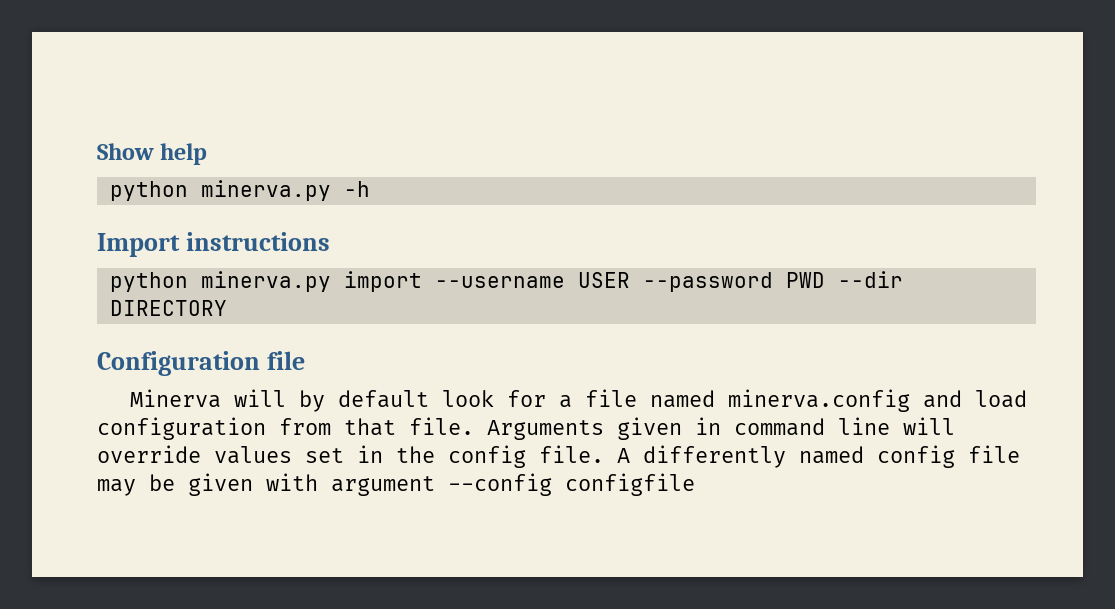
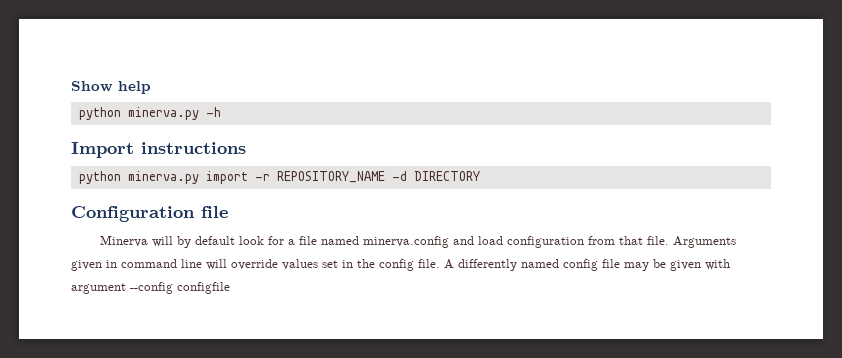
- python minerva.py import --username USER --password PWD --dir DIRECTORY
+ python minerva.py import -r REPOSITORY_NAME -d DIRECTORY

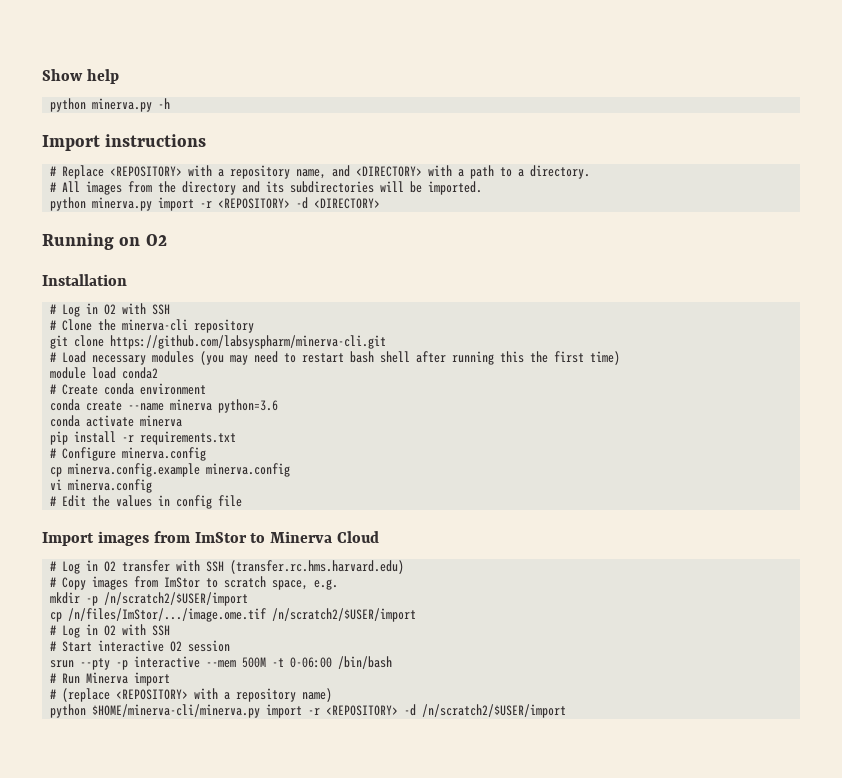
- python minerva.py import -r REPOSITORY_NAME -d DIRECTORY
- Configuration file
- Minerva will by default look for a file named minerva.config and load configuration from that file. Arguments given in command line will override values set in the config file. A differently named config file may be given with argument --config configfile
+ # Replace <REPOSITORY> with a repository name, and <DIRECTORY> with a path to a directory.
+ # All images from the directory and its subdirectories will be imported.
+ python minerva.py import -r <REPOSITORY> -d <DIRECTORY>
+ Running on O2
+ Installation
+ # Log in O2 with SSH
+ # Clone the minerva-cli repository
+ git clone https://github.com/labsyspharm/minerva-cli.git
+ # Load necessary modules (you may need to restart bash shell after running this the first time)
+ module load conda2
+ # Create conda environment
+ conda create --name minerva python=3.6
+ conda activate minerva
+ pip install -r requirements.txt
+ # Configure minerva.config
+ cp minerva.config.example minerva.config
+ vi minerva.config
+ # Edit the values in config file
+ Import images from ImStor to Minerva Cloud
+ # Log in O2 transfer with SSH (transfer.rc.hms.harvard.edu)
+ # Copy images from ImStor to scratch space, e.g.
+ mkdir -p /n/scratch2/$USER/import
+ cp /n/files/ImStor/.../image.ome.tif /n/scratch2/$USER/import
+ # Log in O2 with SSH
+ # Start interactive O2 session
+ srun --pty -p interactive --mem 500M -t 0-06:00 /bin/bash
+ # Run Minerva import
+ # (replace <REPOSITORY> with a repository name)
+ python $HOME/minerva-cli/minerva.py import -r <REPOSITORY> -d /n/scratch2/$USER/import

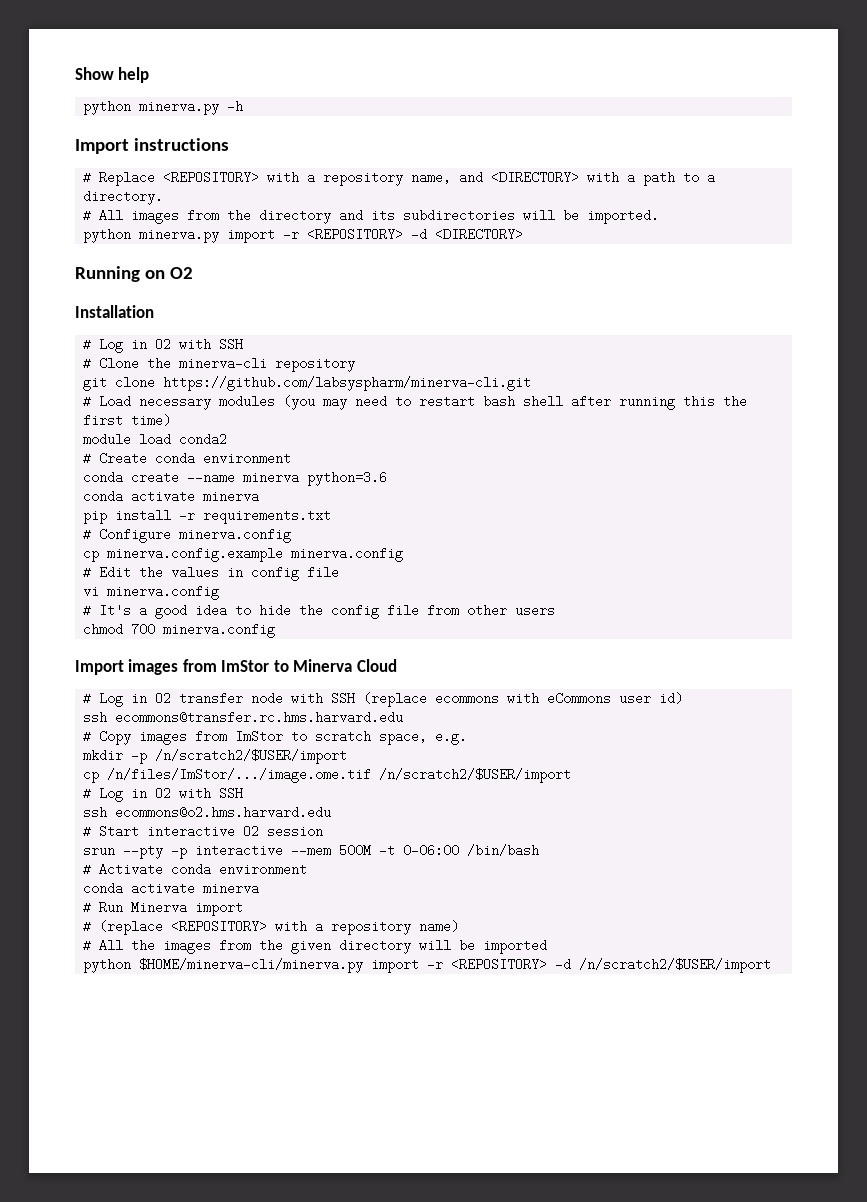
- vi minerva.config
+ vi minerva.config
+ # It's a good idea to hide the config file from other users
+ chmod 700 minerva.config
- # Log in O2 transfer with SSH (transfer.rc.hms.harvard.edu)
+ # Log in O2 transfer node with SSH (replace ecommons with eCommons user id)
+ ssh ecommons@transfer.rc.hms.harvard.edu
+ ssh ecommons@o2.hms.harvard.edu
+ # Activate conda environment
+ conda activate minerva
+ # All the images from the given directory will be imported

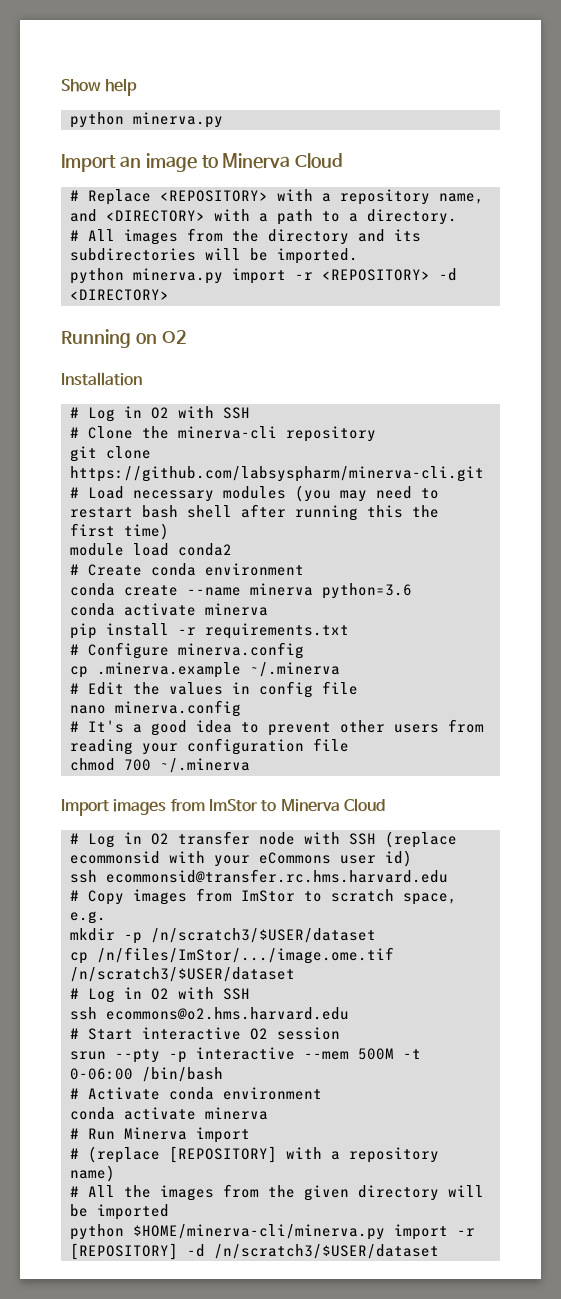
  Show help
- python minerva.py -h
- Import instructions
+ python minerva.py
+ Import an image to Minerva Cloud
- cp minerva.config.example minerva.config
+ cp .minerva.example ~/.minerva
- vi minerva.config
+ nano minerva.config
- # It's a good idea to hide the config file from other users
+ # It's a good idea to prevent other users from reading your configuration file
- chmod 700 minerva.config
+ chmod 700 ~/.minerva
- # Log in O2 transfer node with SSH (replace ecommons with eCommons user id)
+ # Log in O2 transfer node with SSH (replace ecommonsid with your eCommons user id)
- ssh ecommons@transfer.rc.hms.harvard.edu
+ ssh ecommonsid@transfer.rc.hms.harvard.edu
- mkdir -p /n/scratch2/$USER/import
+ mkdir -p /n/scratch3/$USER/dataset
- cp /n/files/ImStor/.../image.ome.tif /n/scratch2/$USER/import
+ cp /n/files/ImStor/.../image.ome.tif /n/scratch3/$USER/dataset
- # (replace <REPOSITORY> with a repository name)
+ # (replace [REPOSITORY] with a repository name)
- python $HOME/minerva-cli/minerva.py import -r <REPOSITORY> -d /n/scratch2/$USER/import
+ python $HOME/minerva-cli/minerva.py import -r [REPOSITORY] -d /n/scratch3/$USER/dataset

